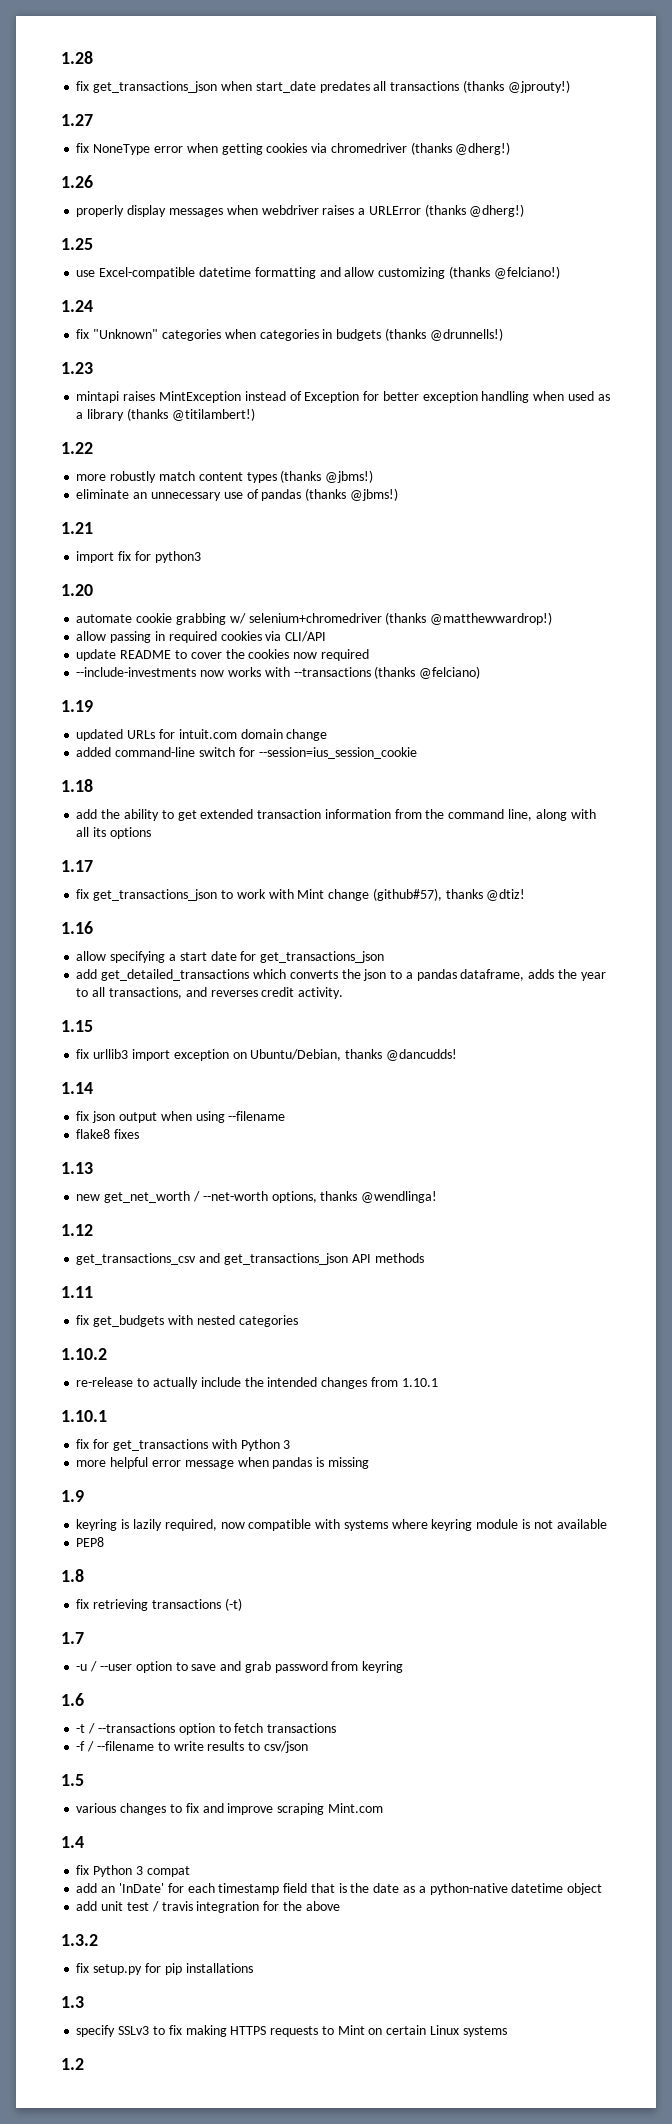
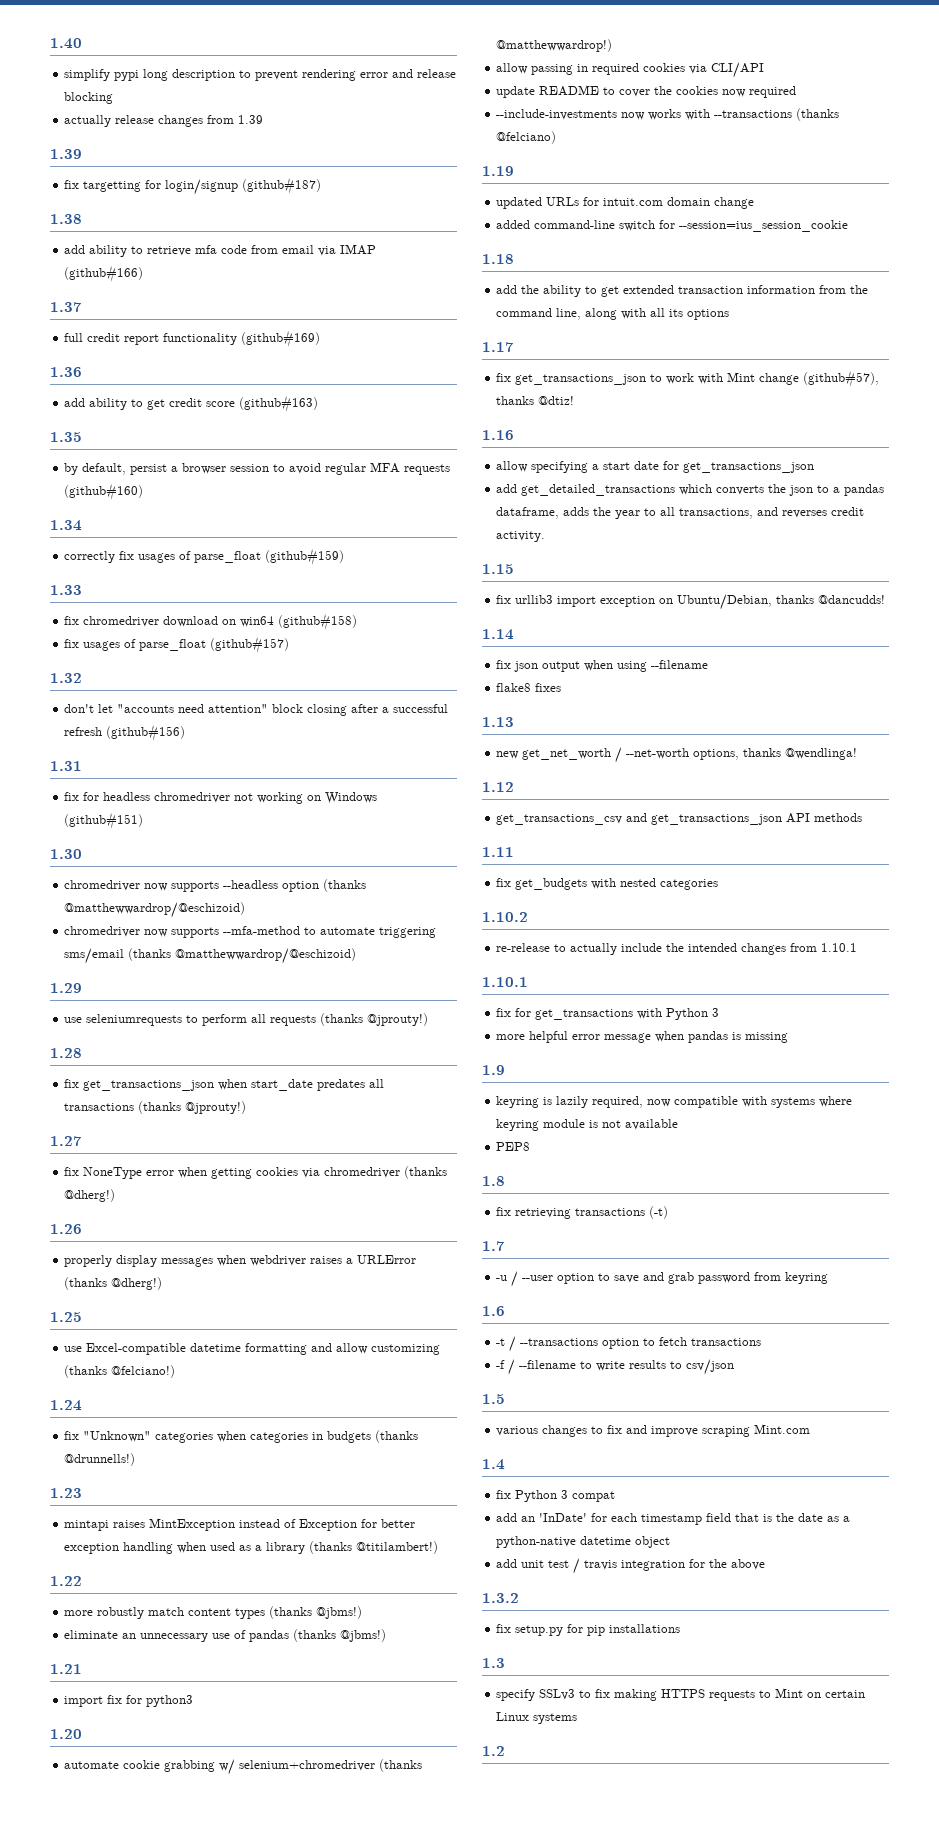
+ 1.40
+ simplify pypi long description to prevent rendering error and release blocking
+ actually release changes from 1.39
+ 1.39
+ fix targetting for login/signup (github#187)
+ 1.38
+ add ability to retrieve mfa code from email via IMAP (github#166)
+ 1.37
+ full credit report functionality (github#169)
+ 1.36
+ add ability to get credit score (github#163)
+ 1.35
+ by default, persist a browser session to avoid regular MFA requests (github#160)
+ 1.34
+ correctly fix usages of parse_float (github#159)
+ 1.33
+ fix chromedriver download on win64 (github#158)
+ fix usages of parse_float (github#157)
+ 1.32
+ don't let "accounts need attention" block closing after a successful refresh (github#156)
+ 1.31
+ fix for headless chromedriver not working on Windows (github#151)
+ 1.30
+ chromedriver now supports --headless option (thanks @matthewwardrop/@eschizoid)
+ chromedriver now supports --mfa-method to automate triggering sms/email (thanks @matthewwardrop/@eschizoid)
+ 1.29
+ use seleniumrequests to perform all requests (thanks @jprouty!)

